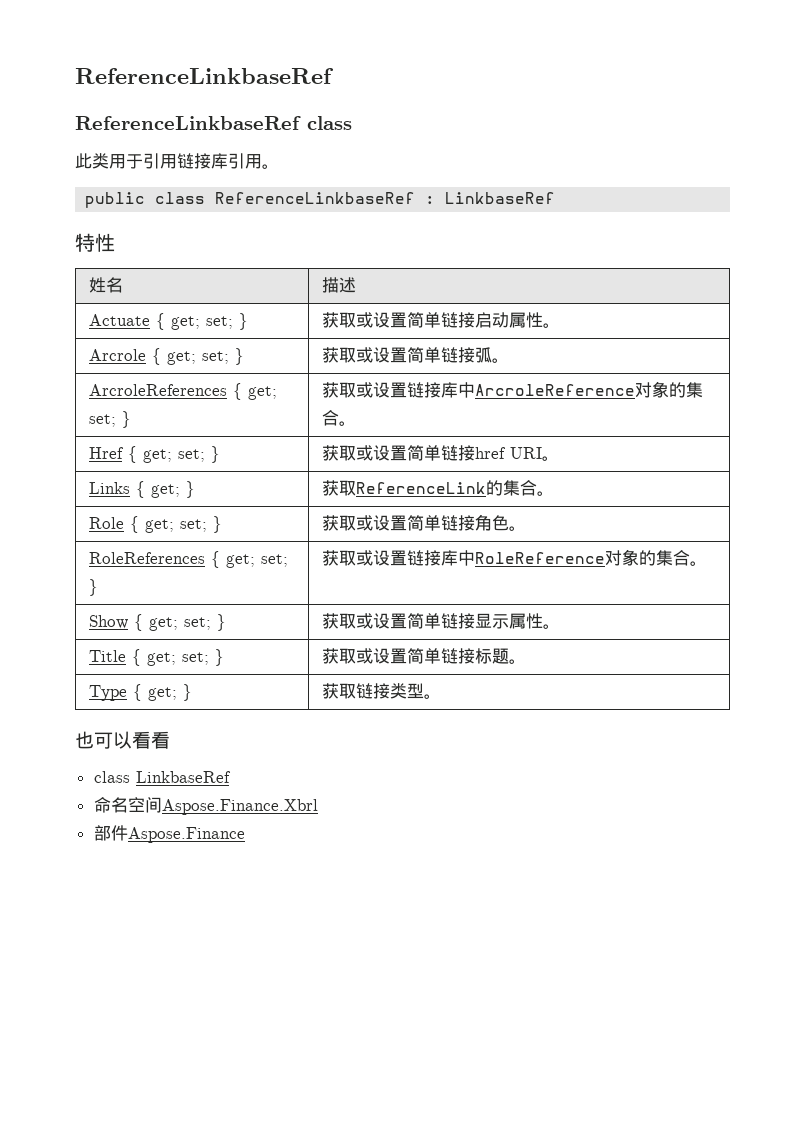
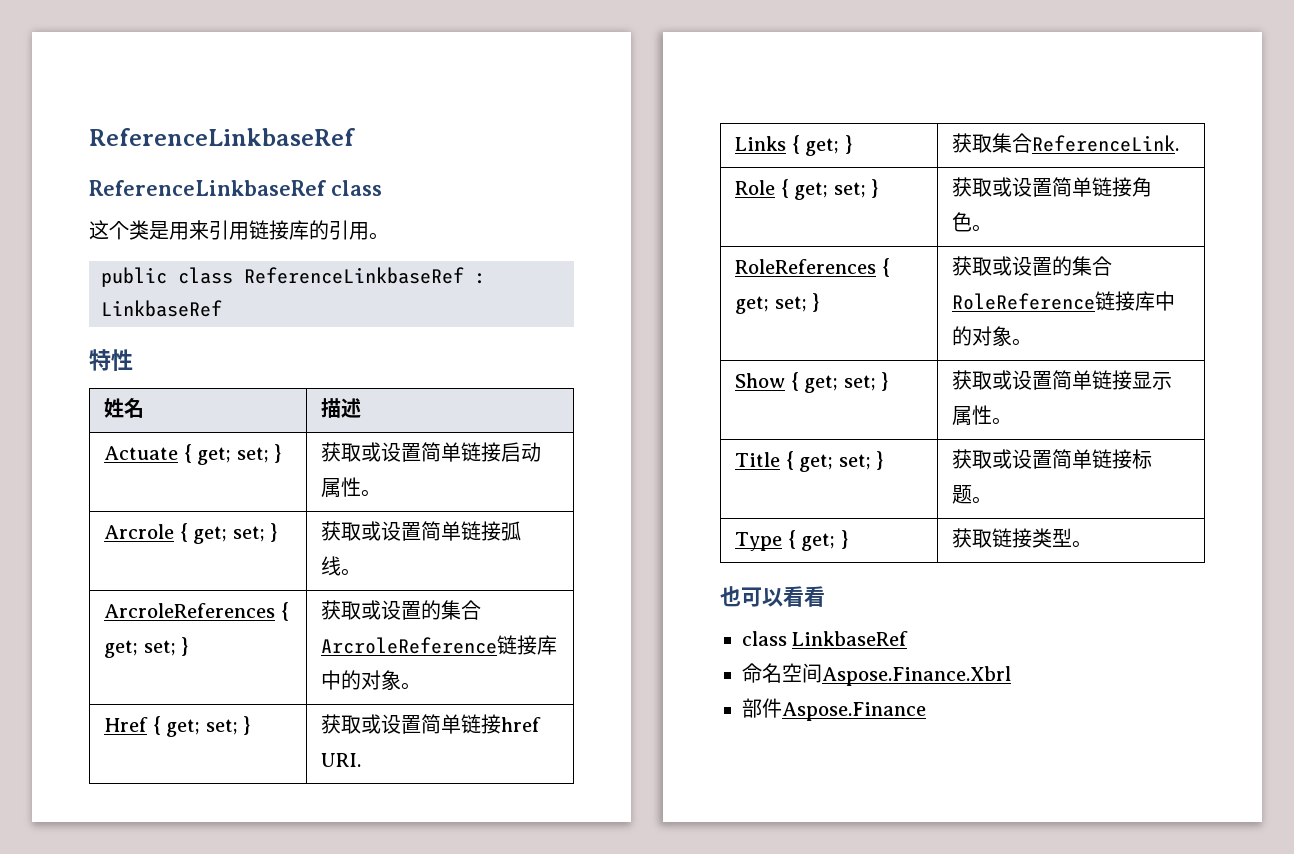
- 此类用于引用链接库引用。
+ 这个类是用来引用链接库的引用。
- Arcrole { get; set; } | 获取或设置简单链接弧。
+ Arcrole { get; set; } | 获取或设置简单链接弧线。
- ArcroleReferences { get; set; } | 获取或设置链接库中ArcroleReference对象的集合。
+ ArcroleReferences { get; set; } | 获取或设置的集合ArcroleReference链接库中的对象。
- Href { get; set; } | 获取或设置简单链接href URI。
+ Href { get; set; } | 获取或设置简单链接href URI.
- Links { get; } | 获取ReferenceLink的集合。
+ Links { get; } | 获取集合ReferenceLink.
- RoleReferences { get; set; } | 获取或设置链接库中RoleReference对象的集合。
+ RoleReferences { get; set; } | 获取或设置的集合RoleReference链接库中的对象。

